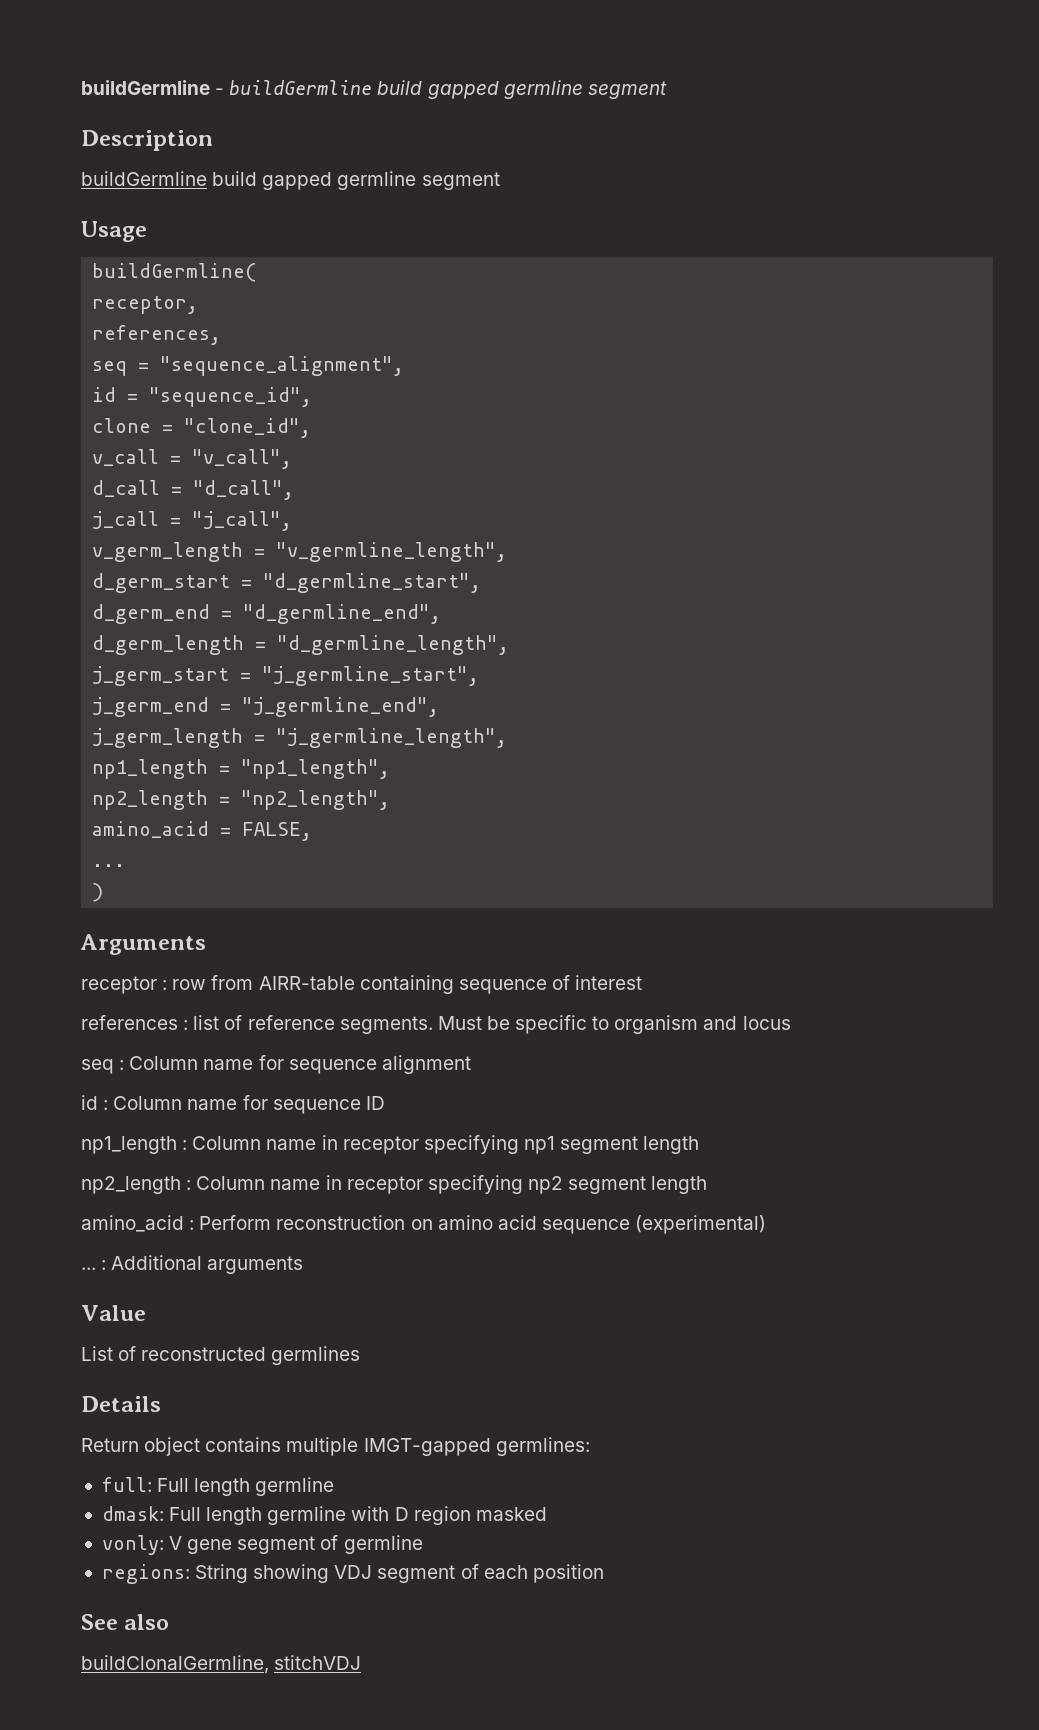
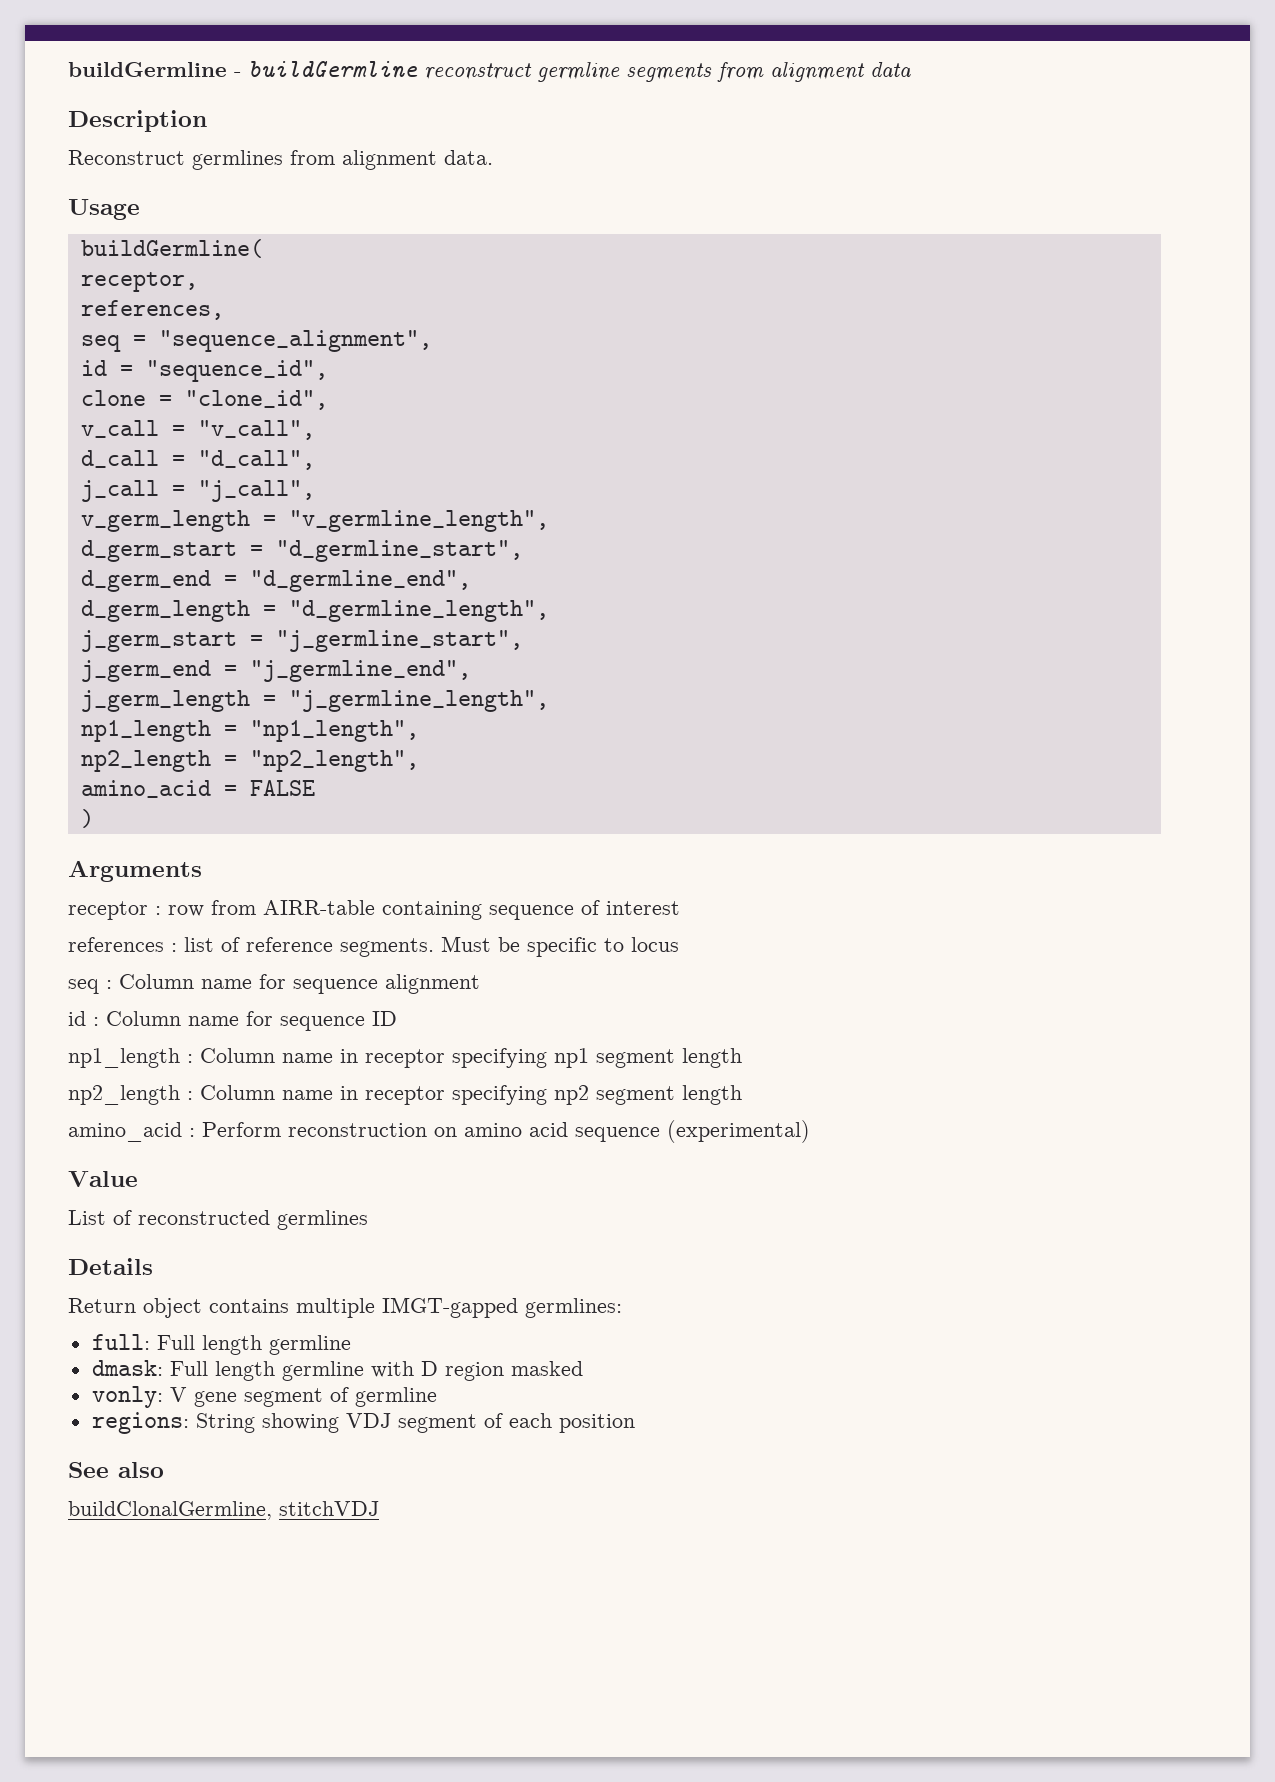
- buildGermline - buildGermline build gapped germline segment
+ buildGermline - buildGermline reconstruct germline segments from alignment data
  Description
- buildGermline build gapped germline segment
+ Reconstruct germlines from alignment data.
- amino_acid = FALSE,
- ...
+ amino_acid = FALSE
- Must be specific to organism and locus
+ Must be specific to locus
- ... : Additional arguments

